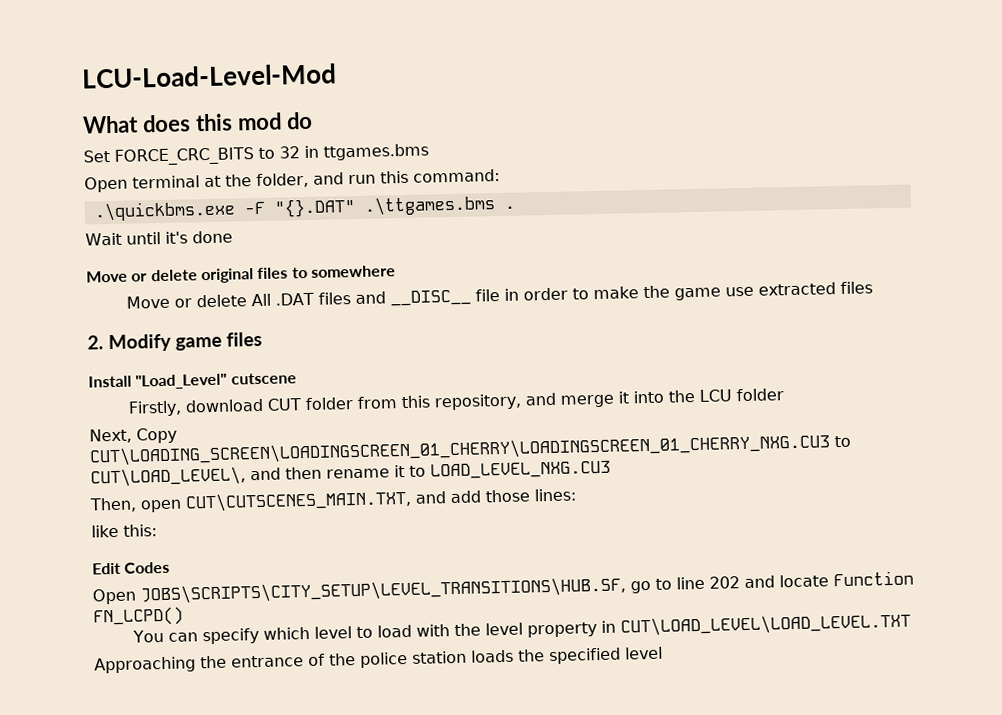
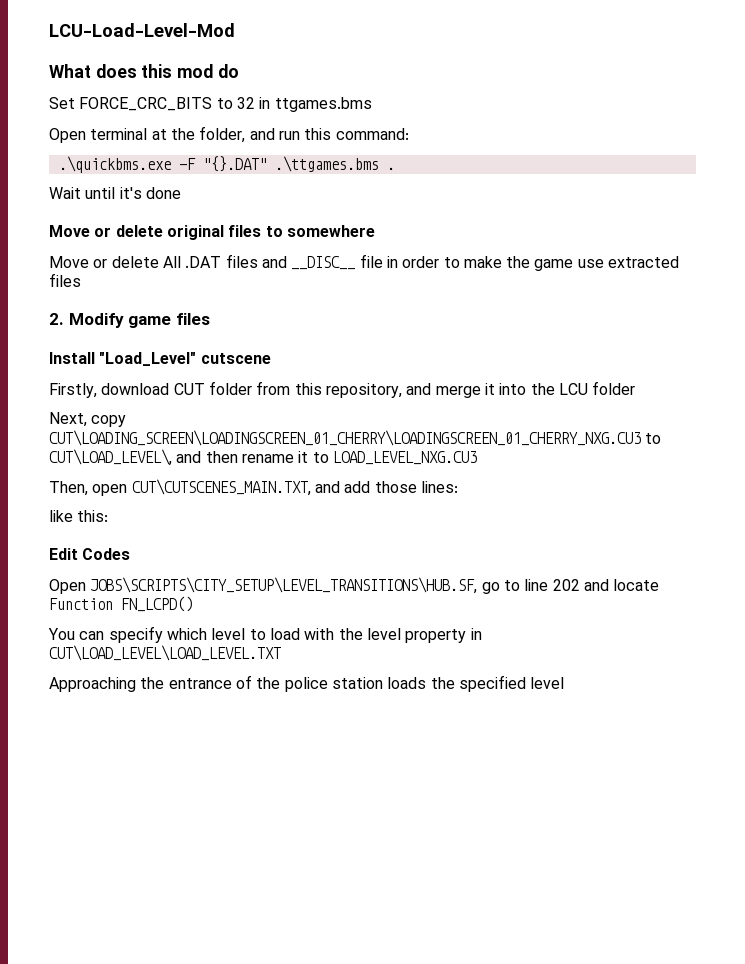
- Next, Copy CUT\LOADING_SCREEN\LOADINGSCREEN_01_CHERRY\LOADINGSCREEN_01_CHERRY_NXG.CU3 to CUT\LOAD_LEVEL\, and then rename it to LOAD_LEVEL_NXG.CU3
+ Next, copy CUT\LOADING_SCREEN\LOADINGSCREEN_01_CHERRY\LOADINGSCREEN_01_CHERRY_NXG.CU3 to CUT\LOAD_LEVEL\, and then rename it to LOAD_LEVEL_NXG.CU3

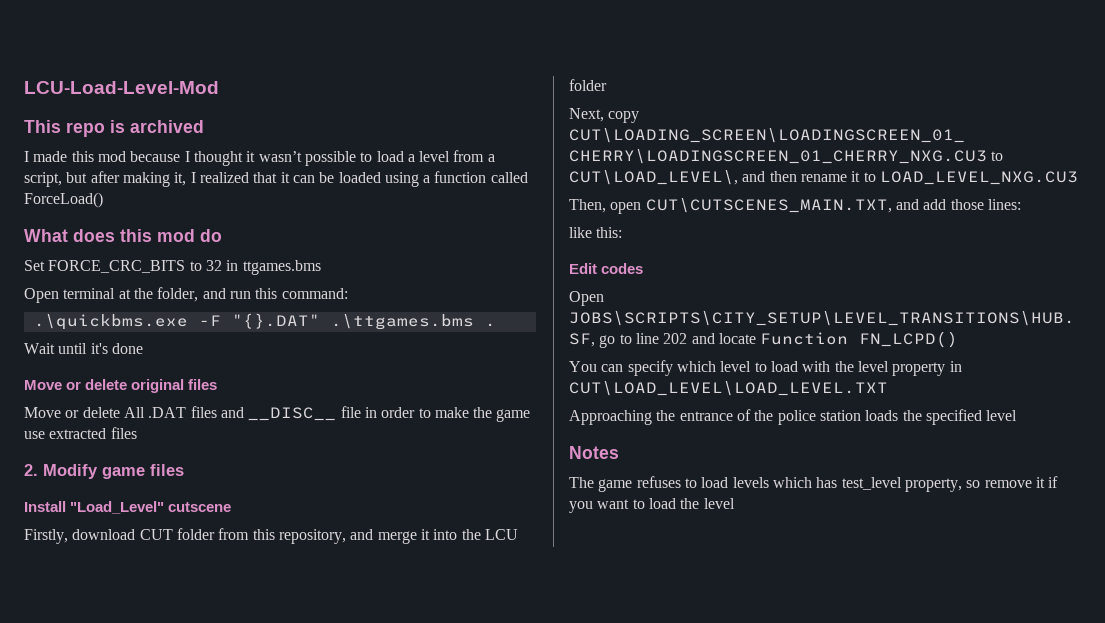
+ This repo is archived
+ I made this mod because I thought it wasn’t possible to load a level from a script, but after making it, I realized that it can be loaded using a function called ForceLoad()
- Move or delete original files to somewhere
+ Move or delete original files
- Edit Codes
+ Edit codes
+ Notes
+ The game refuses to load levels which has test_level property, so remove it if you want to load the level

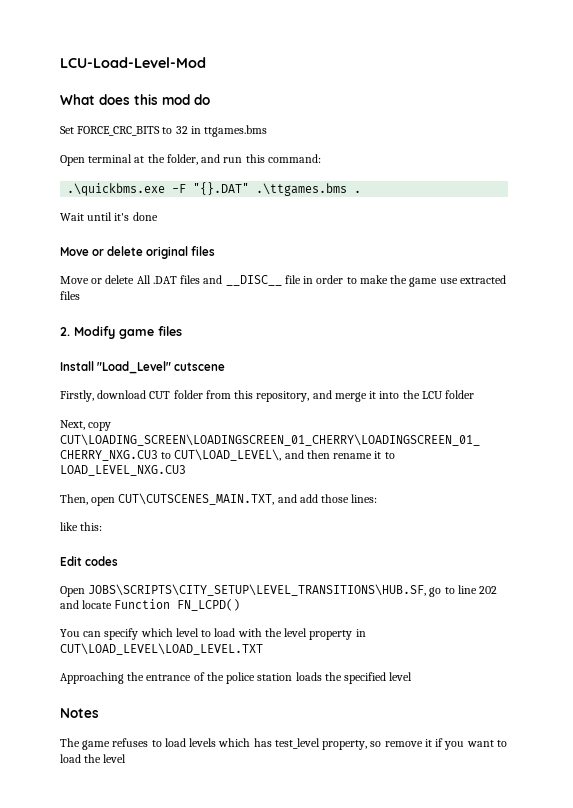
- This repo is archived
- I made this mod because I thought it wasn’t possible to load a level from a script, but after making it, I realized that it can be loaded using a function called ForceLoad()

